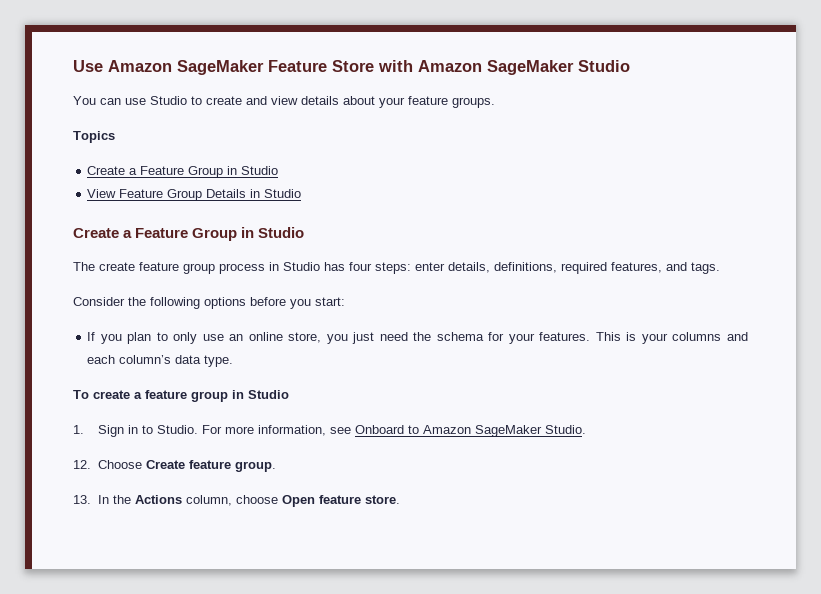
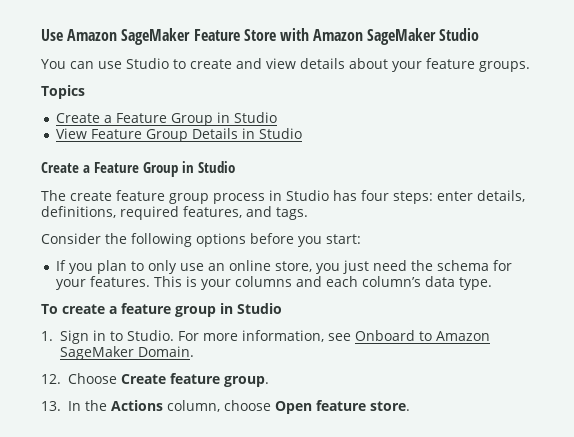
- For more information, see Onboard to Amazon SageMaker Studio.
+ For more information, see Onboard to Amazon SageMaker Domain.

